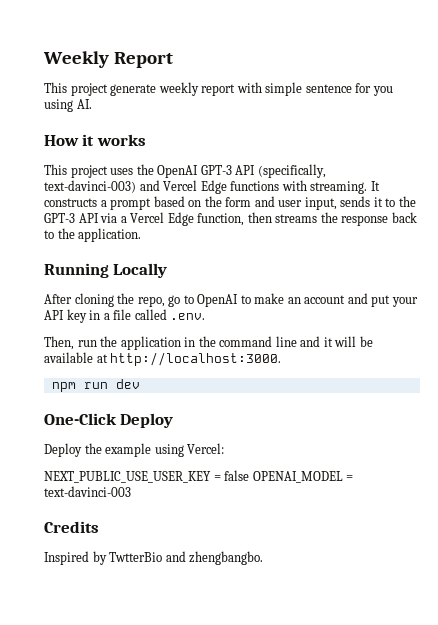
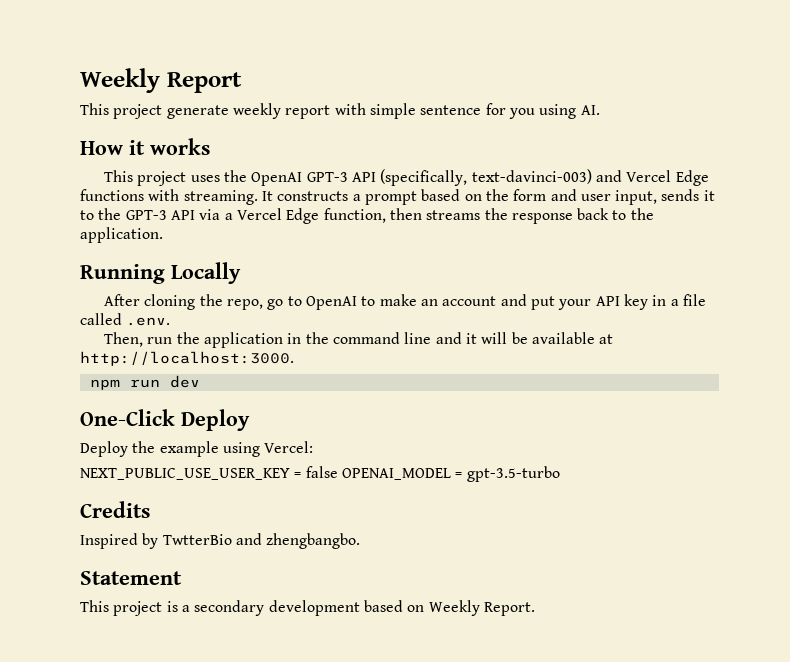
- NEXT_PUBLIC_USE_USER_KEY = false OPENAI_MODEL = text-davinci-003
+ NEXT_PUBLIC_USE_USER_KEY = false OPENAI_MODEL = gpt-3.5-turbo
+ Statement
+ This project is a secondary development based on Weekly Report.

